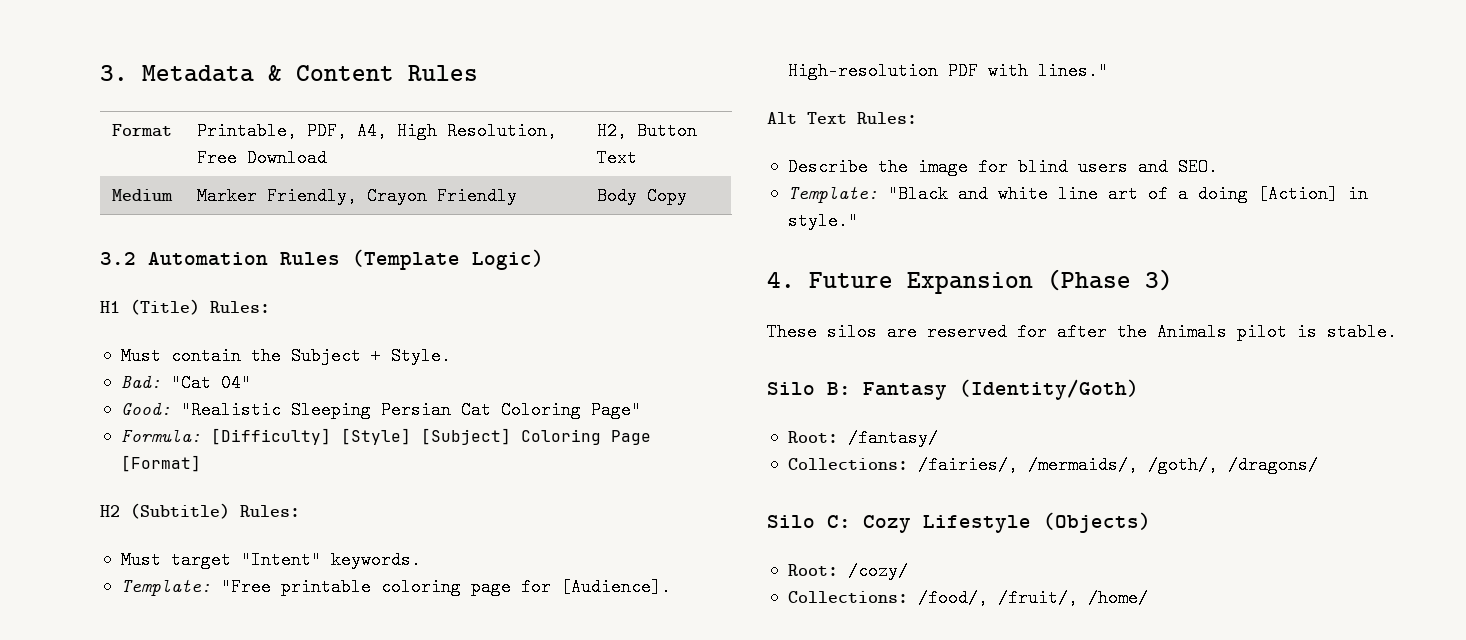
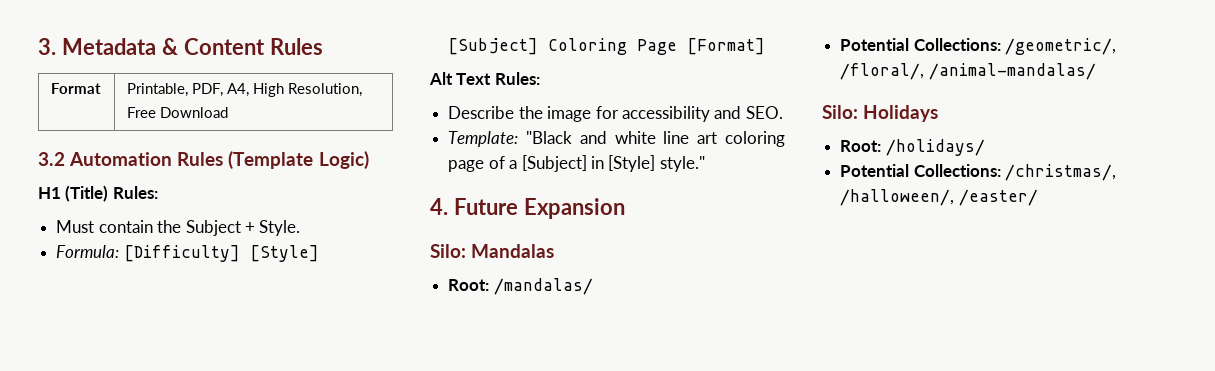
- Format | Printable, PDF, A4, High Resolution, Free Download | H2, Button Text
- Medium | Marker Friendly, Crayon Friendly | Body Copy
+ Format | Printable, PDF, A4, High Resolution, Free Download
- Bad: "Cat 04"
- Good: "Realistic Sleeping Persian Cat Coloring Page"
- H2 (Subtitle) Rules:
- Must target "Intent" keywords.
- Template: "Free printable coloring page for [Audience]. High-resolution PDF with lines."
- Describe the image for blind users and SEO.
+ Describe the image for accessibility and SEO.
- Template: "Black and white line art of a doing [Action] in style."
- 4. Future Expansion (Phase 3)
- These silos are reserved for after the Animals pilot is stable.
- Silo B: Fantasy (Identity/Goth)
- Root: /fantasy/
- Collections: /fairies/, /mermaids/, /goth/, /dragons/
- Silo C: Cozy Lifestyle (Objects)
- Root: /cozy/
- Collections: /food/, /fruit/, /home/
+ Template: "Black and white line art coloring page of a [Subject] in [Style] style."
+ 4. Future Expansion
+ Silo: Mandalas
+ Root: /mandalas/
+ Potential Collections: /geometric/, /floral/, /animal-mandalas/
+ Silo: Holidays
+ Root: /holidays/
+ Potential Collections: /christmas/, /halloween/, /easter/

